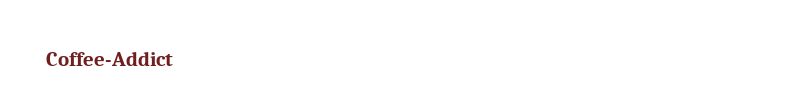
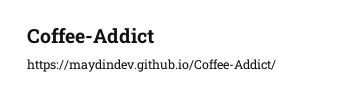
+ https://maydindev.github.io/Coffee-Addict/

